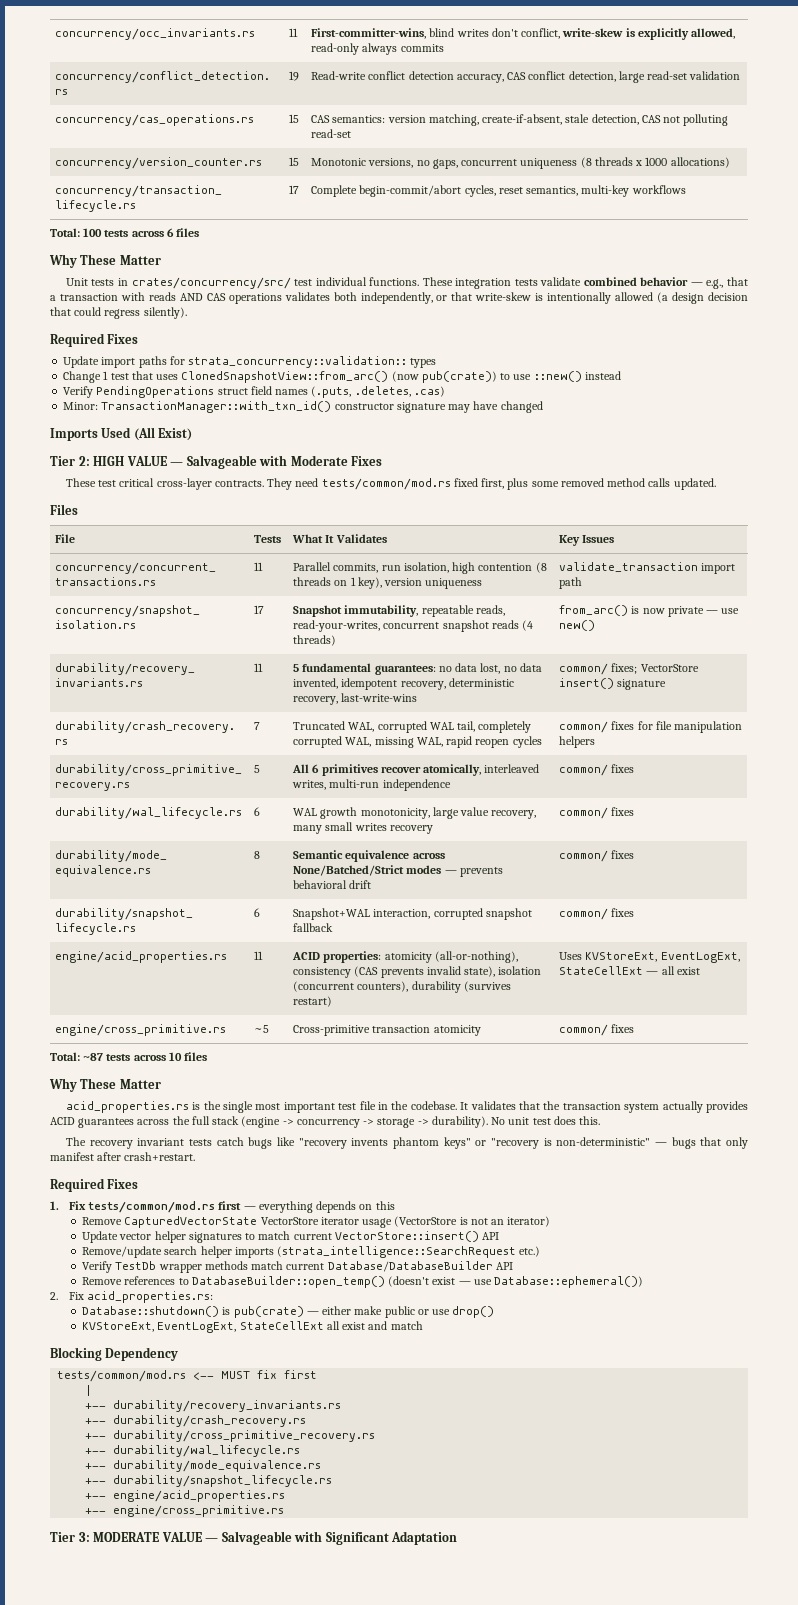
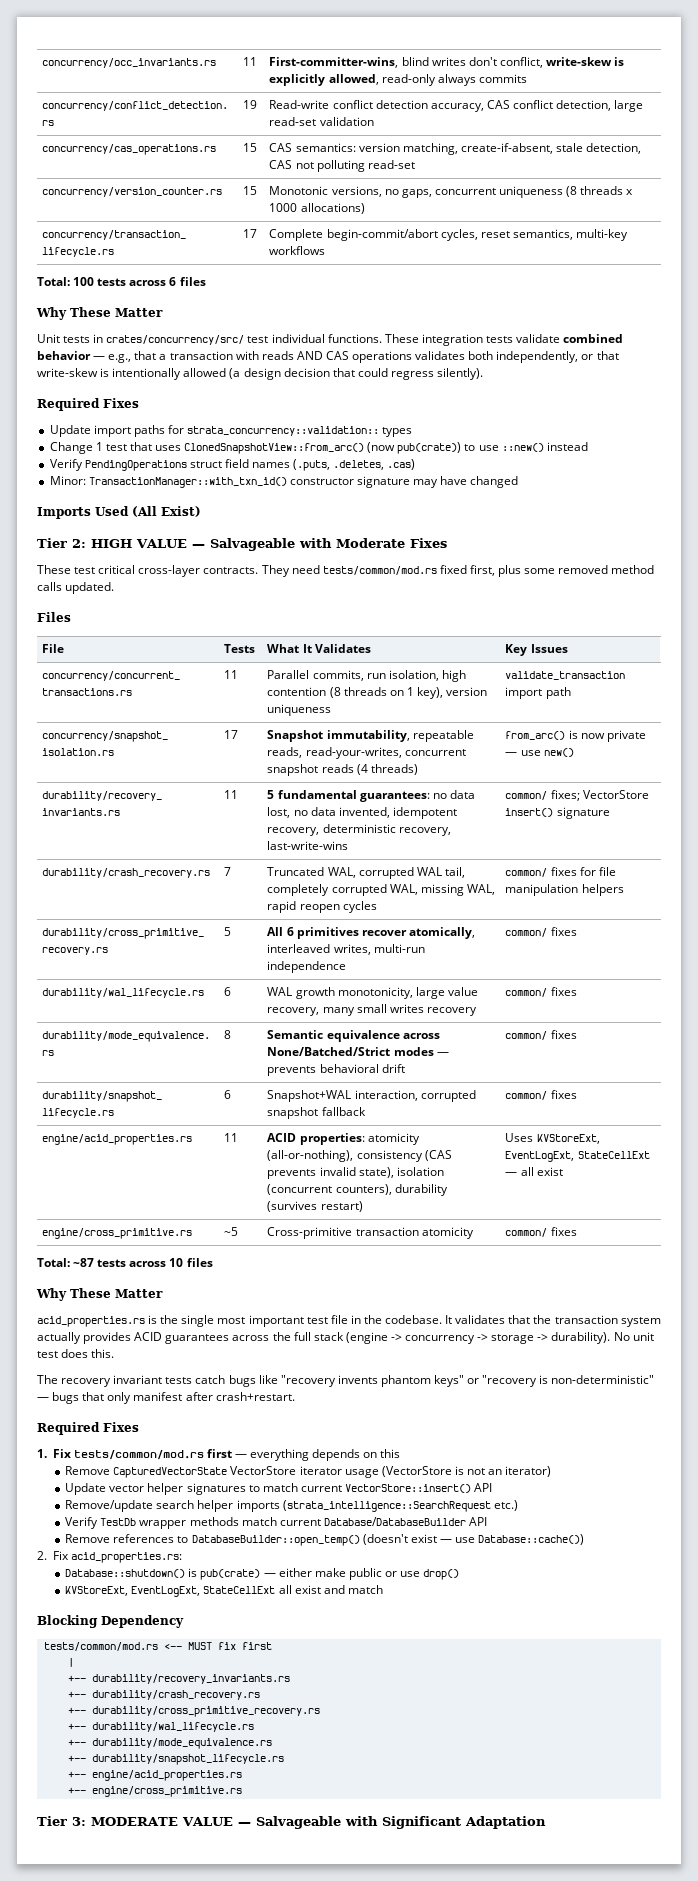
- Remove references to DatabaseBuilder::open_temp() (doesn't exist — use Database::ephemeral())
+ Remove references to DatabaseBuilder::open_temp() (doesn't exist — use Database::cache())

